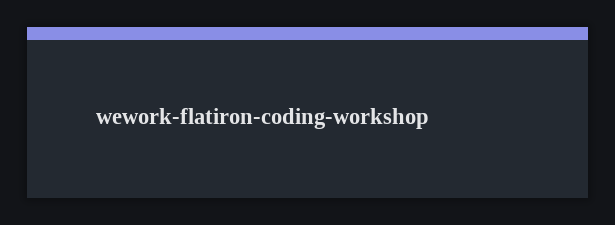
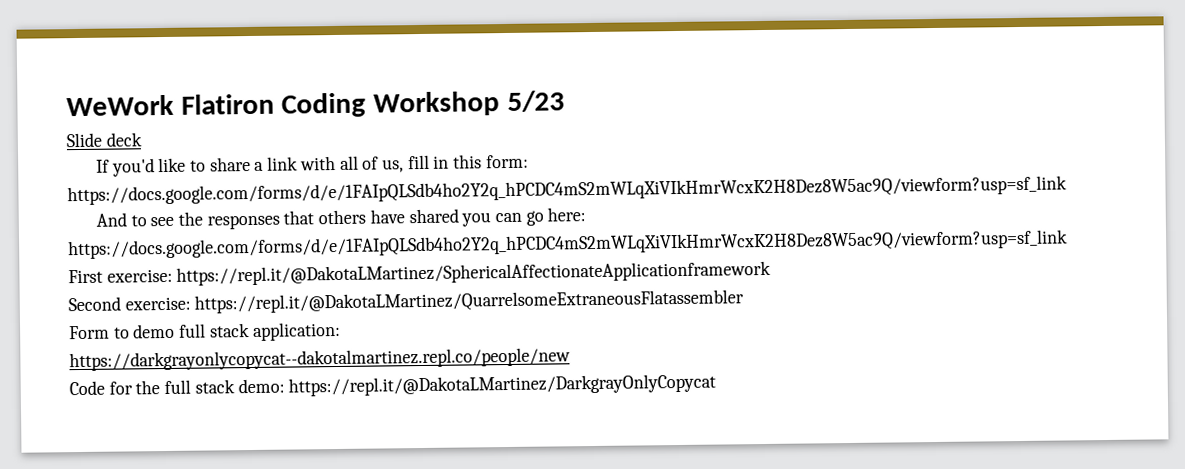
- wework-flatiron-coding-workshop
+ WeWork Flatiron Coding Workshop 5/23
+ Slide deck
+ If you'd like to share a link with all of us, fill in this form:
+ https://docs.google.com/forms/d/e/1FAIpQLSdb4ho2Y2q_hPCDC4mS2mWLqXiVIkHmrWcxK2H8Dez8W5ac9Q/viewform?usp=sf_link
+ And to see the responses that others have shared you can go here:
+ https://docs.google.com/forms/d/e/1FAIpQLSdb4ho2Y2q_hPCDC4mS2mWLqXiVIkHmrWcxK2H8Dez8W5ac9Q/viewform?usp=sf_link
+ First exercise: https://repl.it/@DakotaLMartinez/SphericalAffectionateApplicationframework
+ Second exercise: https://repl.it/@DakotaLMartinez/QuarrelsomeExtraneousFlatassembler
+ Form to demo full stack application:
+ https://darkgrayonlycopycat--dakotalmartinez.repl.co/people/new
+ Code for the full stack demo: https://repl.it/@DakotaLMartinez/DarkgrayOnlyCopycat

